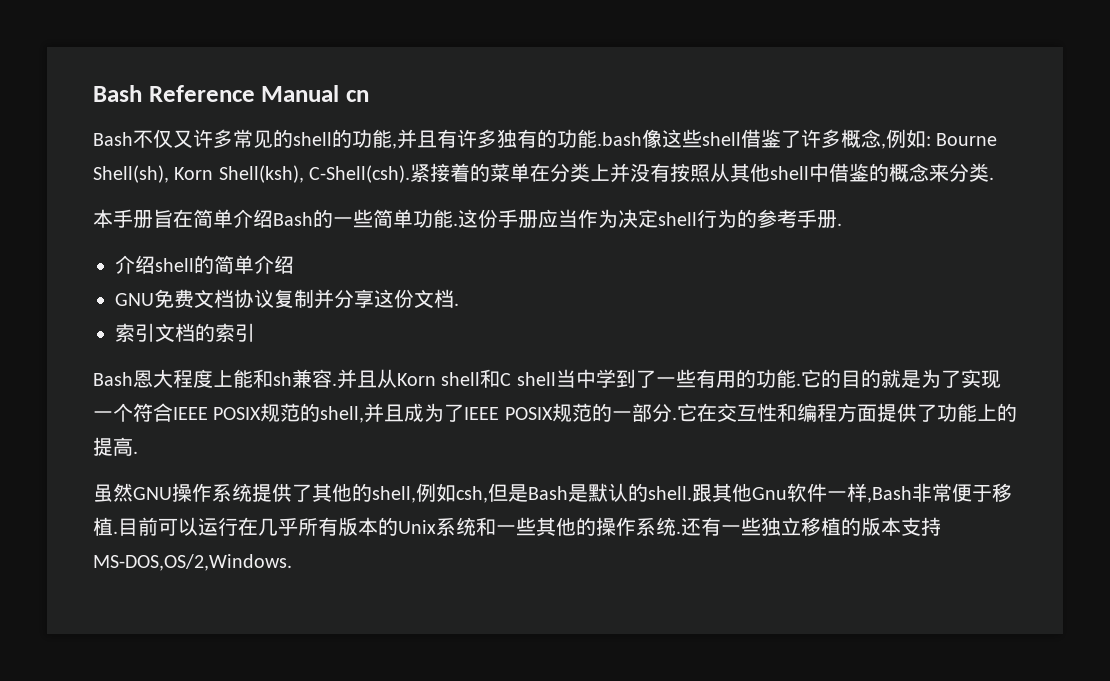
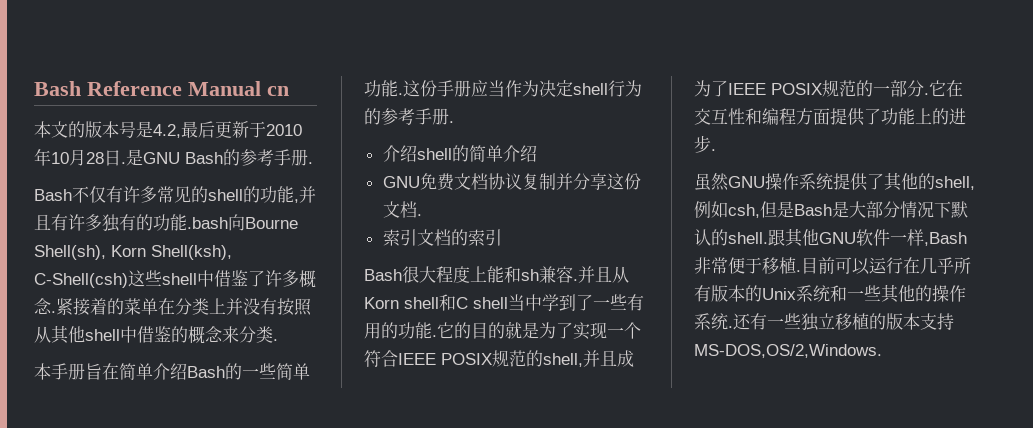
+ 本文的版本号是4.2,最后更新于2010年10月28日.是GNU Bash的参考手册.
- Bash不仅又许多常见的shell的功能,并且有许多独有的功能.bash像这些shell借鉴了许多概念,例如: Bourne Shell(sh), Korn Shell(ksh), C-Shell(csh).
+ Bash不仅有许多常见的shell的功能,并且有许多独有的功能.bash向Bourne Shell(sh), Korn Shell(ksh), C-Shell(csh)这些shell中借鉴了许多概念.
- Bash恩大程度上能和sh兼容.
+ Bash很大程度上能和sh兼容.
- 它在交互性和编程方面提供了功能上的提高.
+ 它在交互性和编程方面提供了功能上的进步.
- 虽然GNU操作系统提供了其他的shell,例如csh,但是Bash是默认的shell.
+ 虽然GNU操作系统提供了其他的shell,例如csh,但是Bash是大部分情况下默认的shell.
- 跟其他Gnu软件一样,Bash非常便于移植.
+ 跟其他GNU软件一样,Bash非常便于移植.

